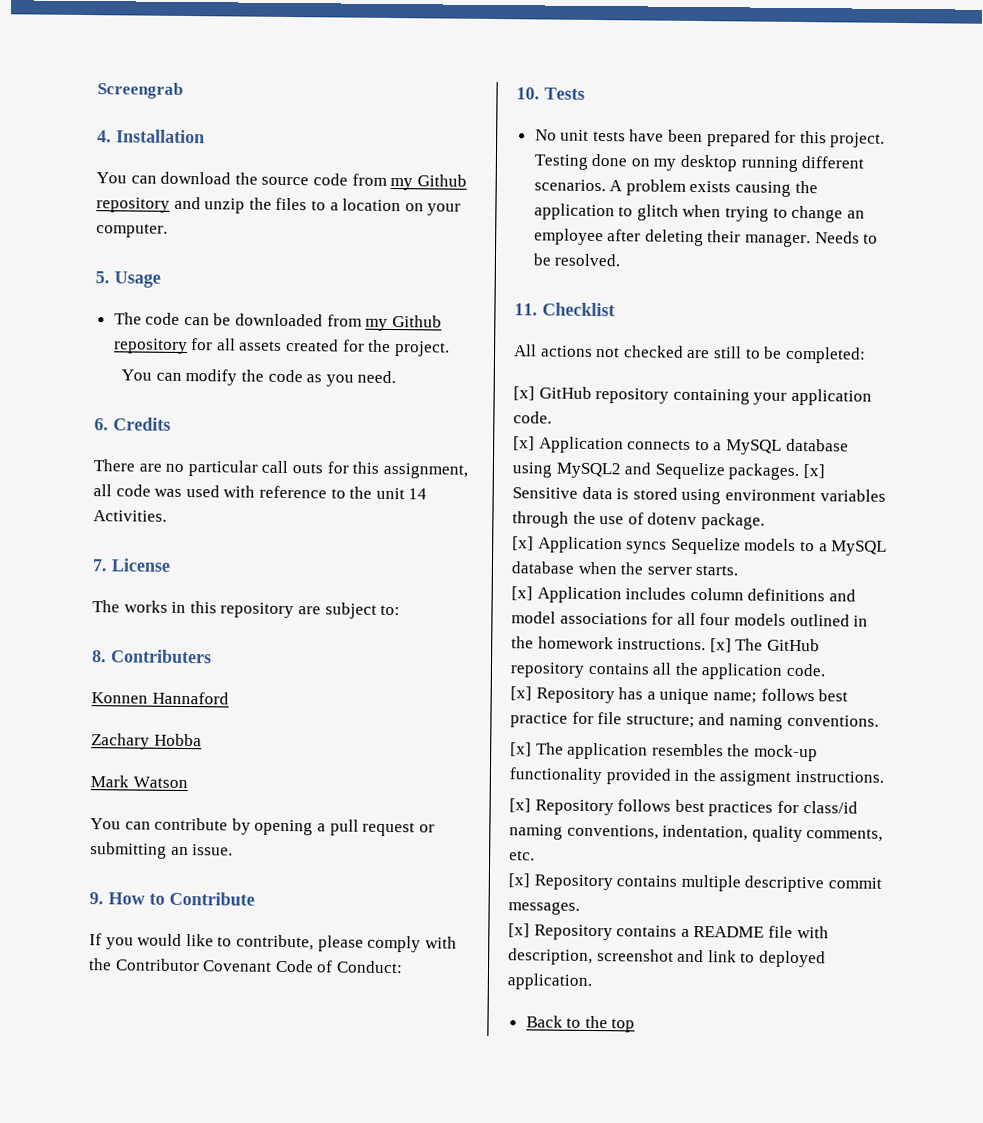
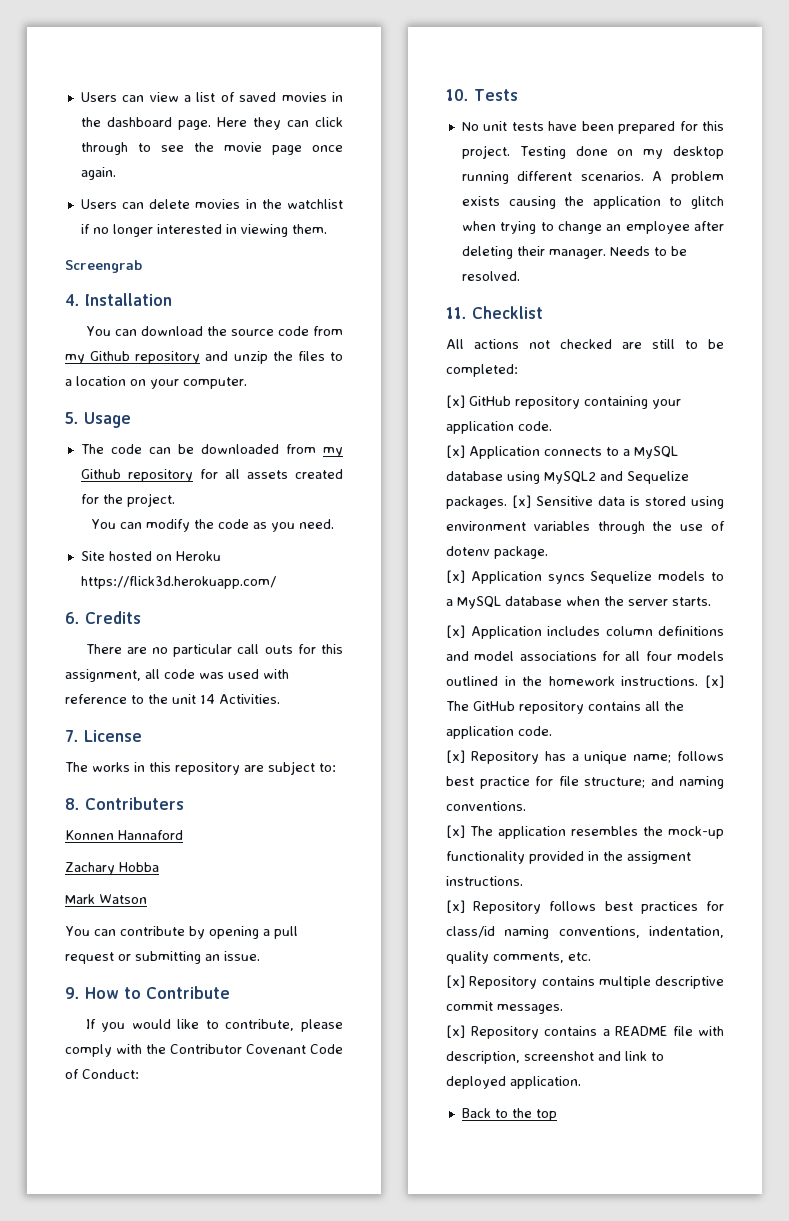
+ Users can view a list of saved movies in the dashboard page. Here they can click through to see the movie page once again.
+ Users can delete movies in the watchlist if no longer interested in viewing them.
+ Site hosted on Heroku https://flick3d.herokuapp.com/

